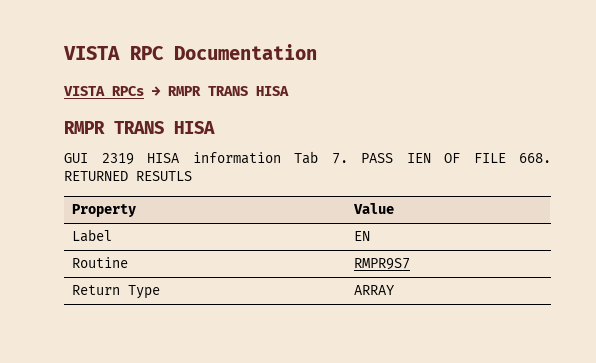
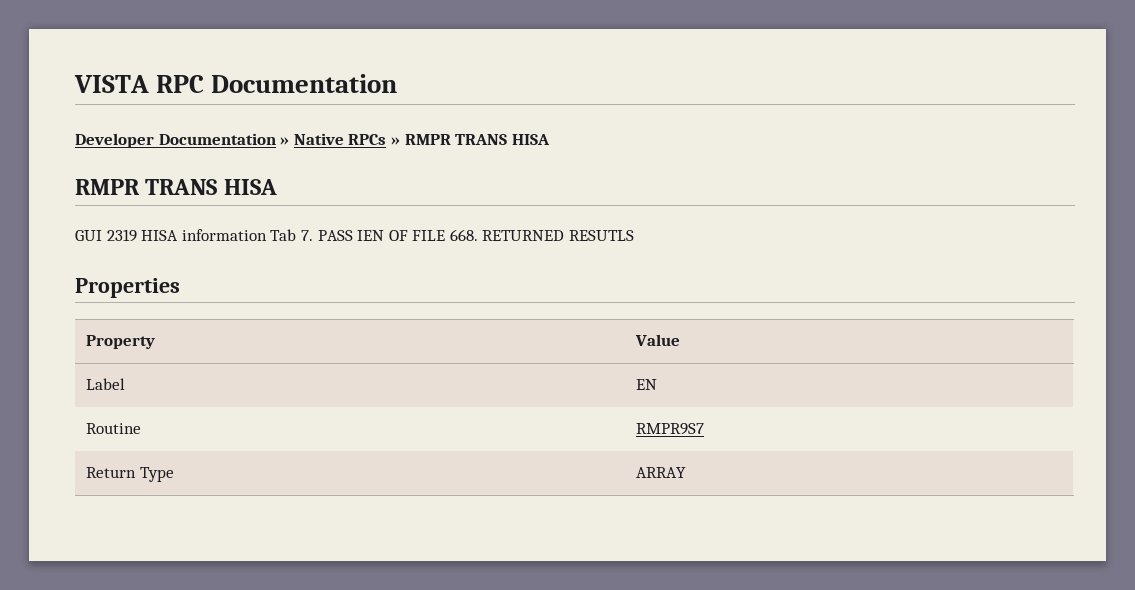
- VISTA RPCs → RMPR TRANS HISA
+ Developer Documentation » Native RPCs » RMPR TRANS HISA
+ Properties

